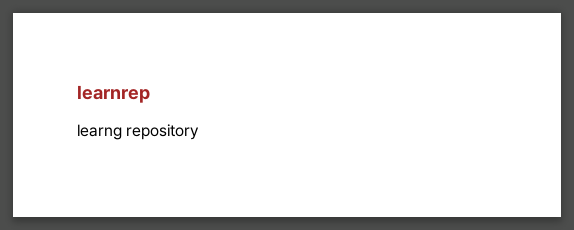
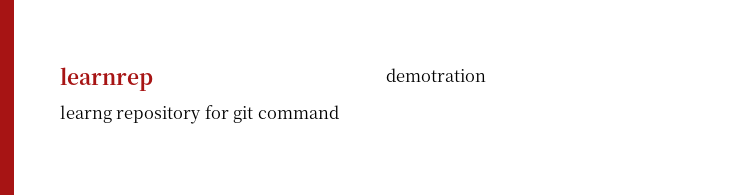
- learng repository
+ learng repository for git command demotration

